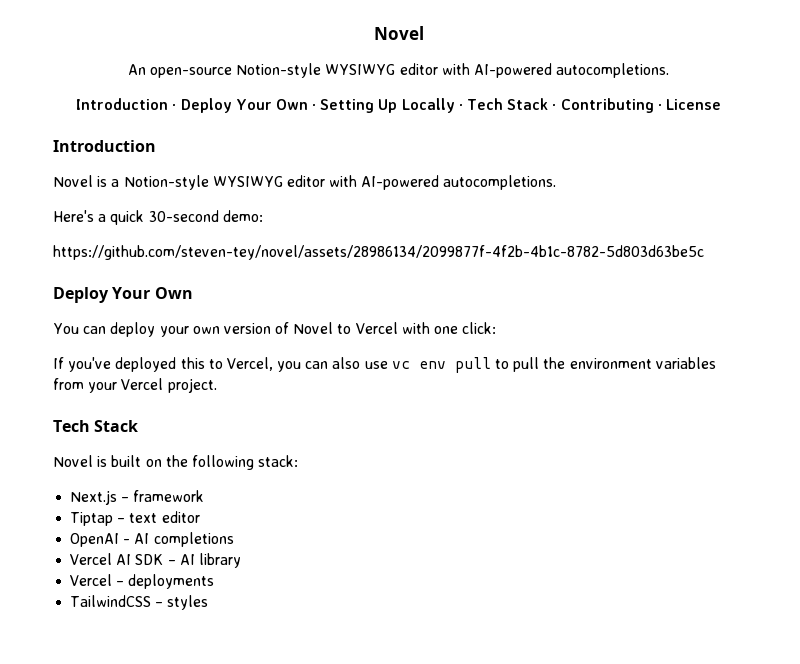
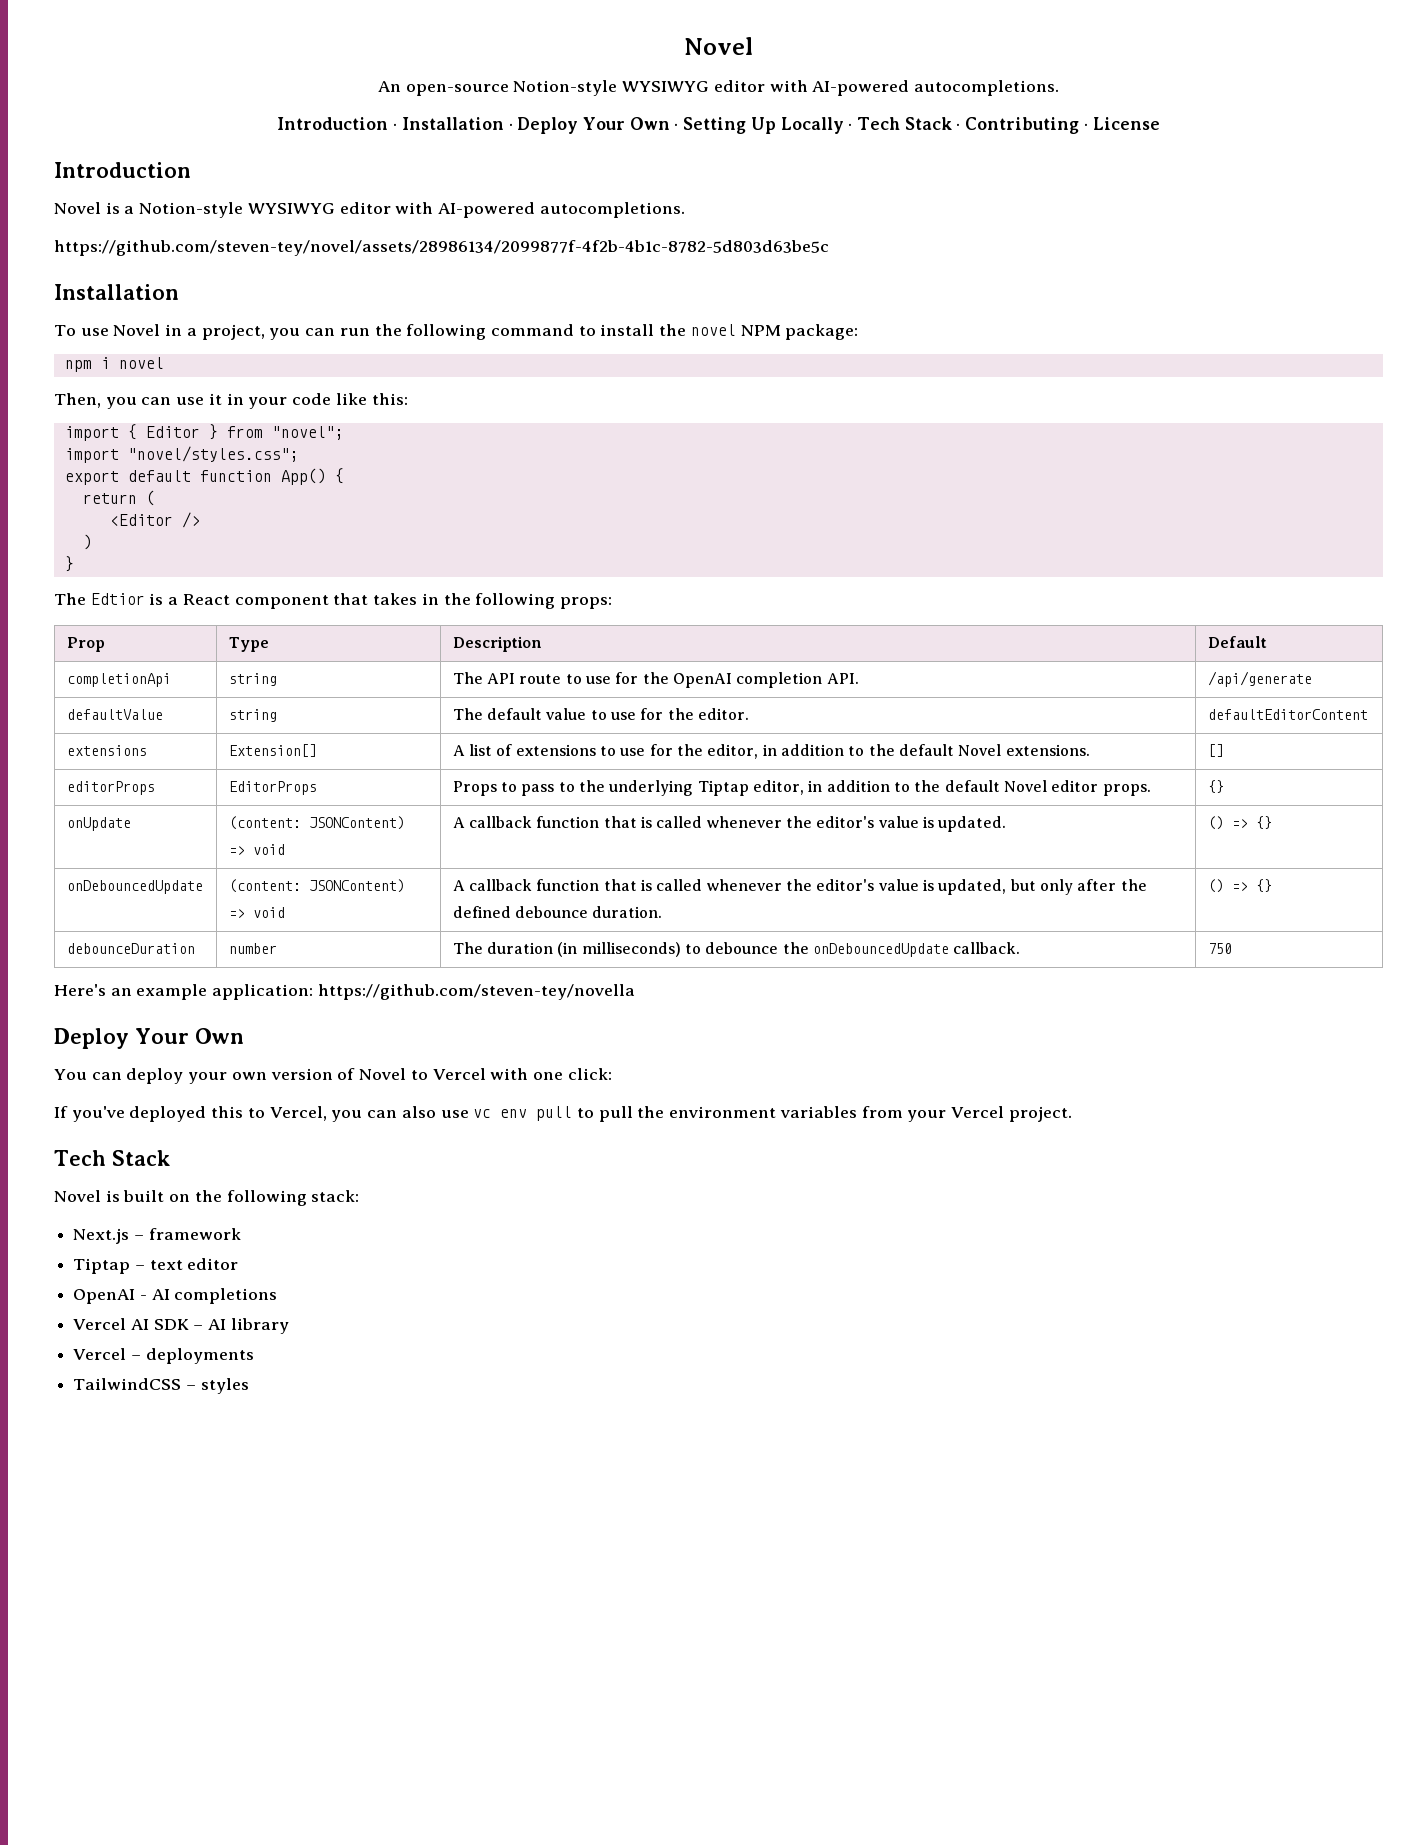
- Introduction · Deploy Your Own · Setting Up Locally · Tech Stack · Contributing · License
+ Introduction · Installation · Deploy Your Own · Setting Up Locally · Tech Stack · Contributing · License
- Here's a quick 30-second demo:
  https://github.com/steven-tey/novel/assets/28986134/2099877f-4f2b-4b1c-8782-5d803d63be5c
+ Installation
+ To use Novel in a project, you can run the following command to install the novel NPM package:
+ npm i novel
+ Then, you can use it in your code like this:
+ import { Editor } from "novel";
+ import "novel/styles.css";
+ export default function App() {
+ return (
+ <Editor />
+ )
+ }
+ The Edtior is a React component that takes in the following props:
+ Prop | Type | Description | Default
+ completionApi | string | The API route to use for the OpenAI completion API. | /api/generate
+ defaultValue | string | The default value to use for the editor. | defaultEditorContent
+ extensions | Extension[] | A list of extensions to use for the editor, in addition to the default Novel extensions. | []
+ editorProps | EditorProps | Props to pass to the underlying Tiptap editor, in addition to the default Novel editor props. | {}
+ onUpdate | (content: JSONContent) => void | A callback function that is called whenever the editor's value is updated. | () => {}
+ onDebouncedUpdate | (content: JSONContent) => void | A callback function that is called whenever the editor's value is updated, but only after the defined debounce duration. | () => {}
+ debounceDuration | number | The duration (in milliseconds) to debounce the onDebouncedUpdate callback. | 750
+ Here's an example application: https://github.com/steven-tey/novella

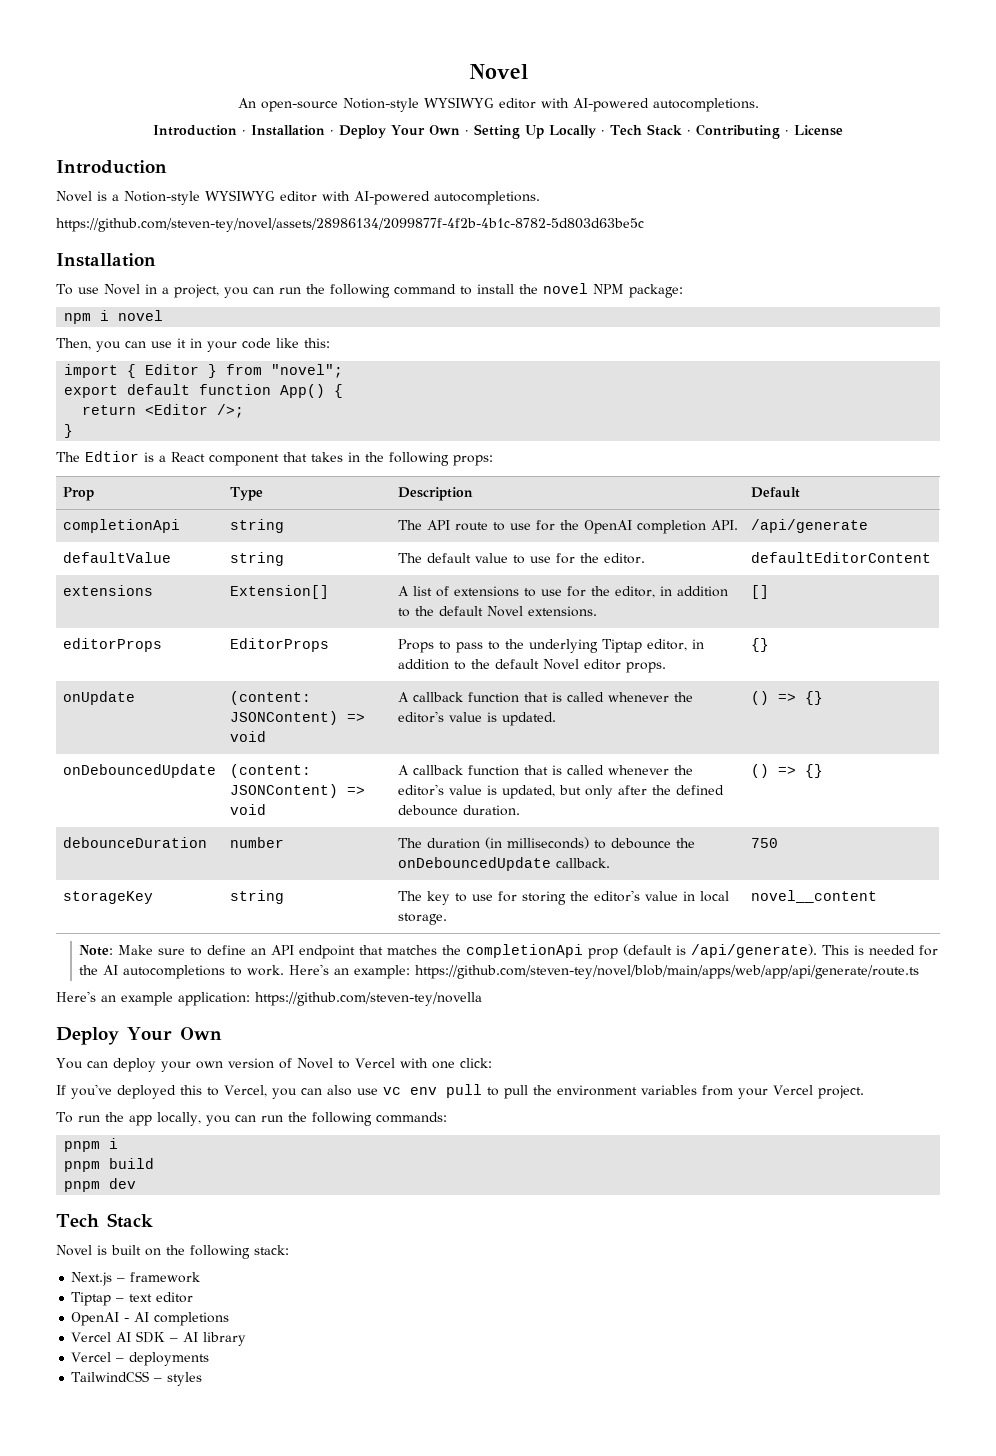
- import "novel/styles.css";
- return (
- <Editor />
- )
+ return <Editor />;
+ storageKey | string | The key to use for storing the editor's value in local storage. | novel__content
+ Note: Make sure to define an API endpoint that matches the completionApi prop (default is /api/generate). This is needed for the AI autocompletions to work. Here's an example: https://github.com/steven-tey/novel/blob/main/apps/web/app/api/generate/route.ts
+ To run the app locally, you can run the following commands:
+ pnpm i
+ pnpm build
+ pnpm dev

